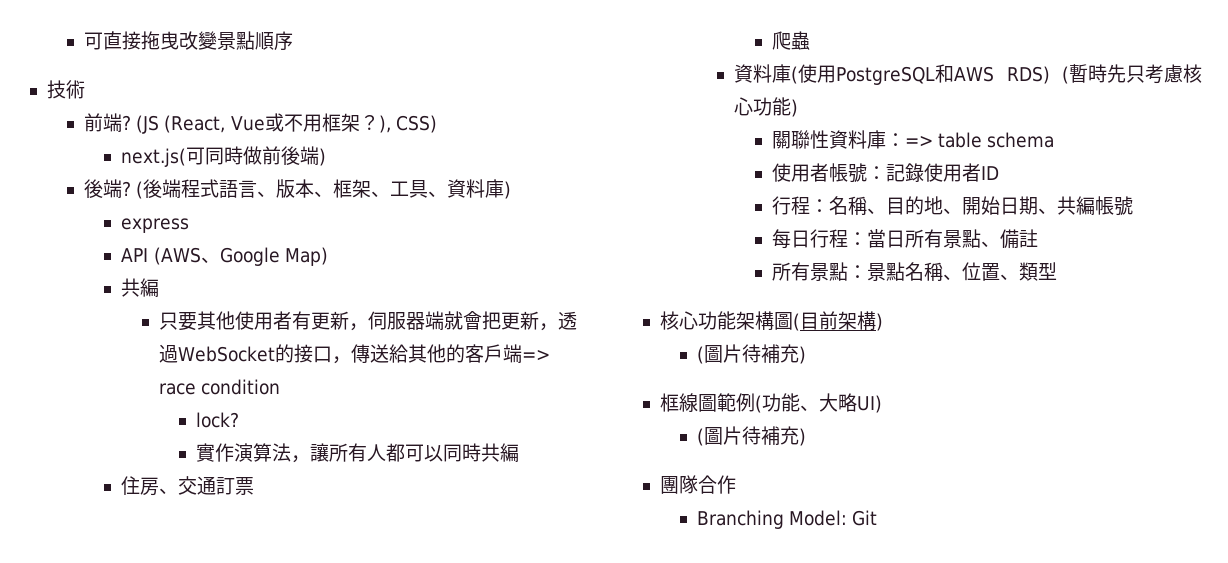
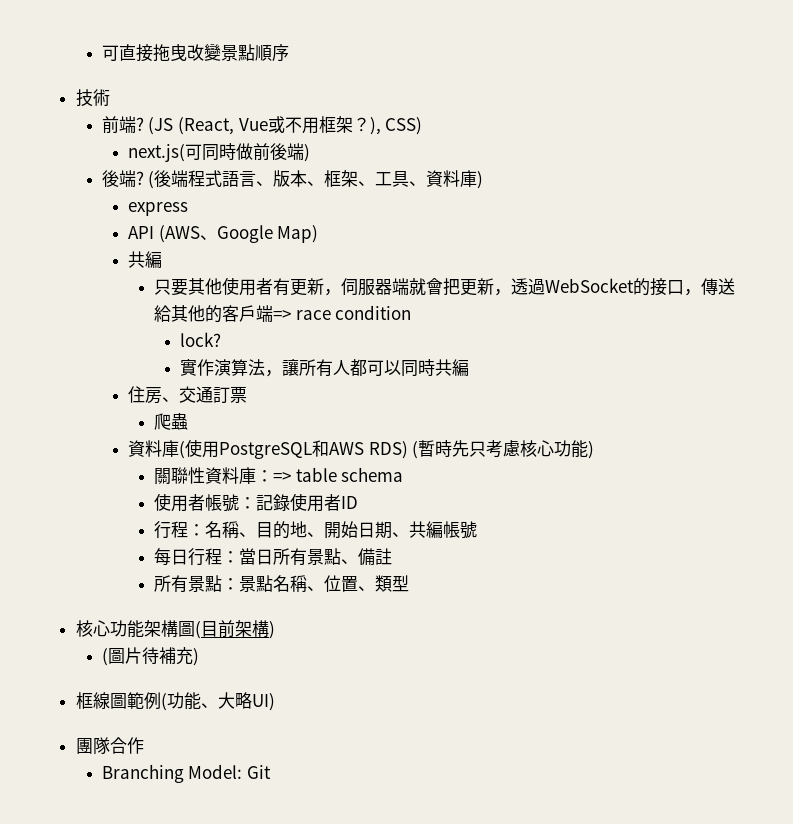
  框線圖範例(功能、大略UI)
- (圖片待補充)

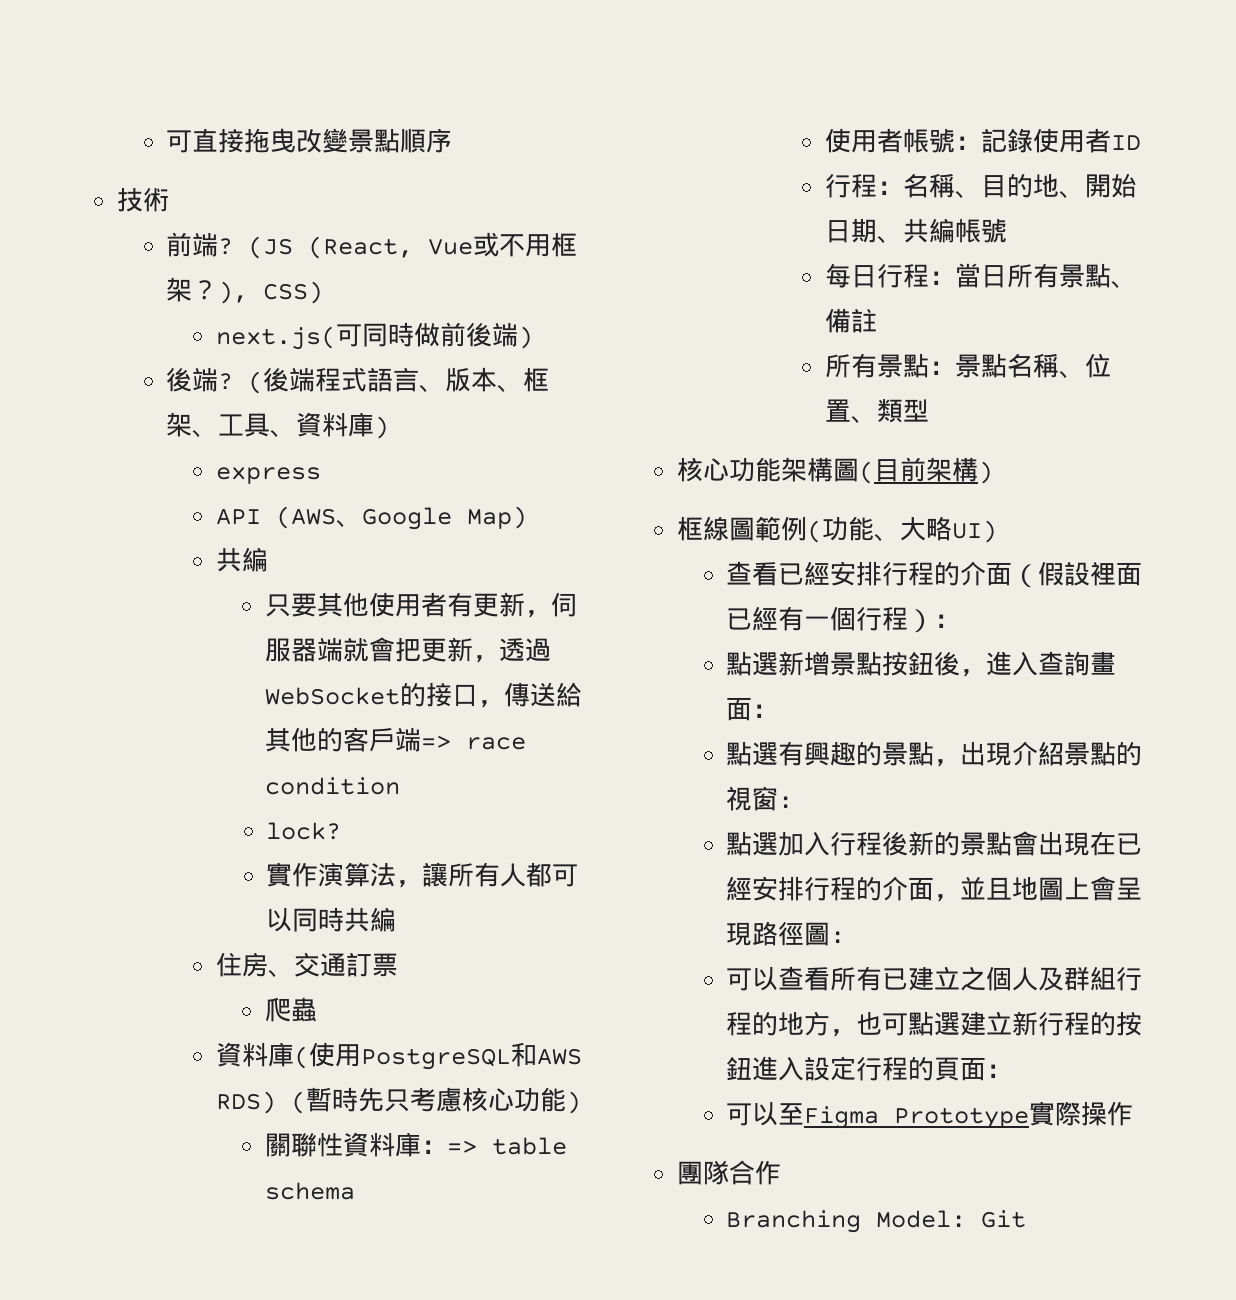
- (圖片待補充)
+ 查看已經安排行程的介面（假設裡面已經有一個行程）：
+ 點選新增景點按鈕後，進入查詢畫面：
+ 點選有興趣的景點，出現介紹景點的視窗:
+ 點選加入行程後新的景點會出現在已經安排行程的介面，並且地圖上會呈現路徑圖:
+ 可以查看所有已建立之個人及群組行程的地方，也可點選建立新行程的按鈕進入設定行程的頁面：
+ 可以至Figma Prototype實際操作

